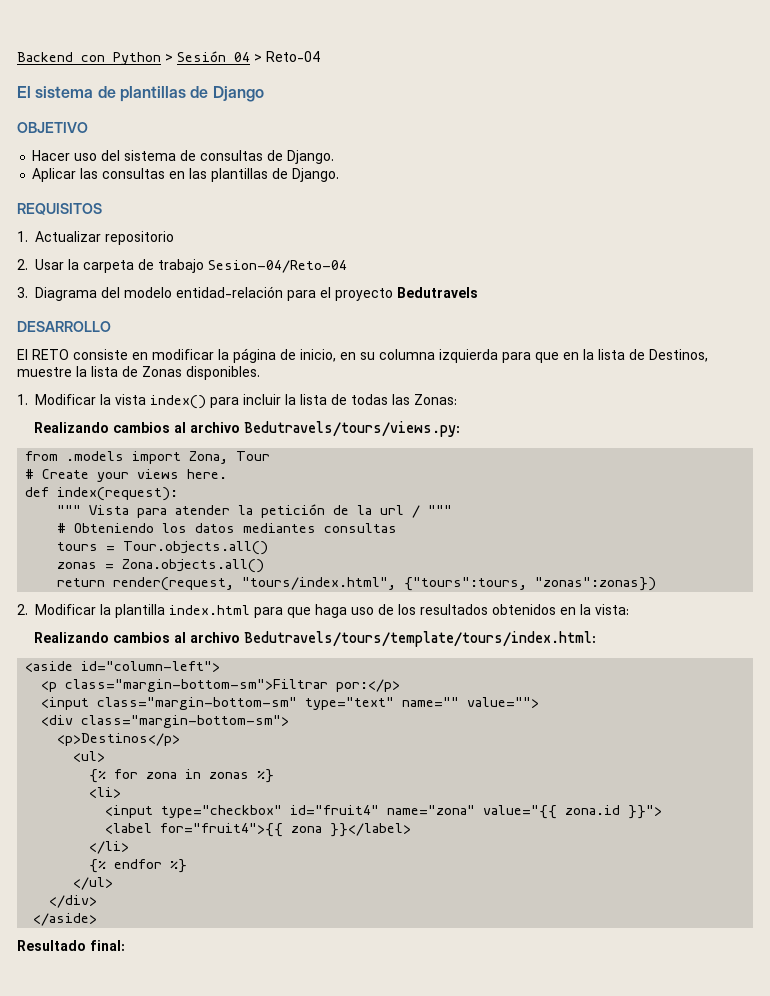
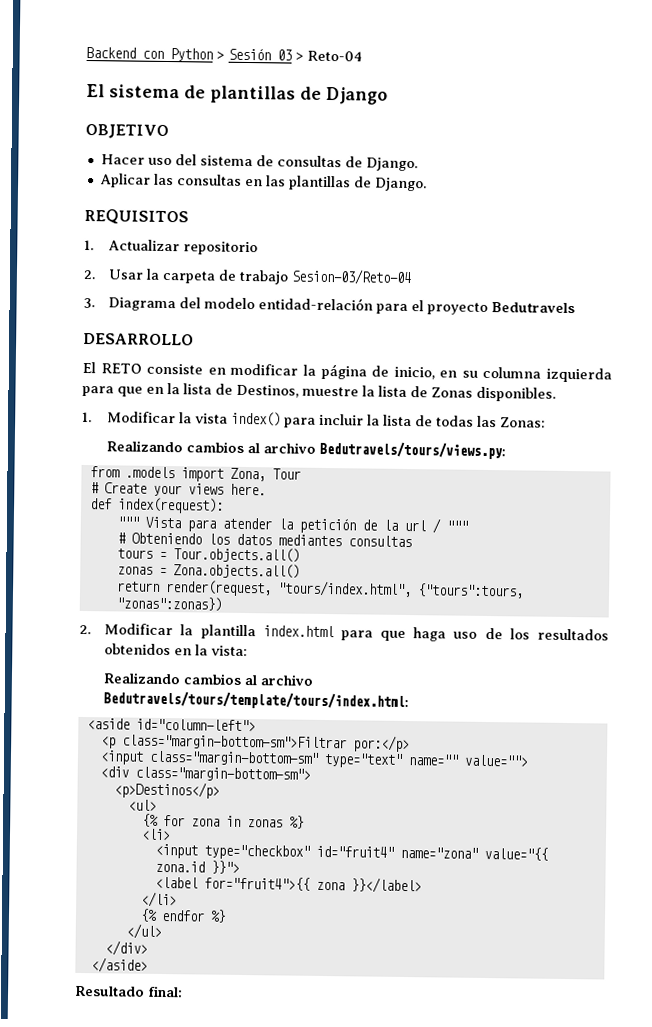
- Backend con Python > Sesión 04 > Reto-04
+ Backend con Python > Sesión 03 > Reto-04
- 2. Usar la carpeta de trabajo Sesion-04/Reto-04
+ 2. Usar la carpeta de trabajo Sesion-03/Reto-04

